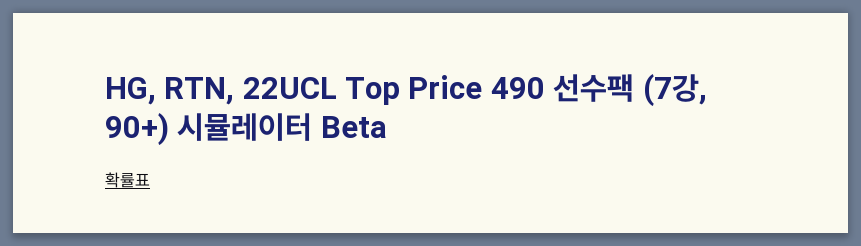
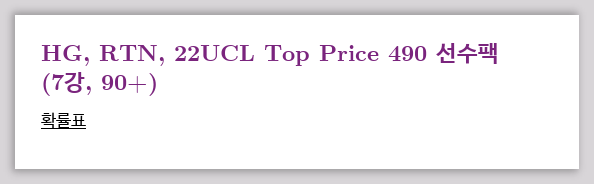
- HG, RTN, 22UCL Top Price 490 선수팩 (7강, 90+) 시뮬레이터 Beta
+ HG, RTN, 22UCL Top Price 490 선수팩 (7강, 90+)

